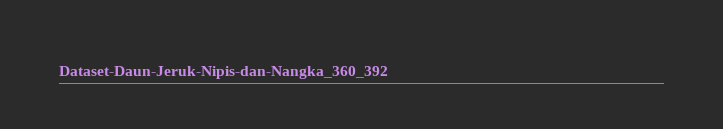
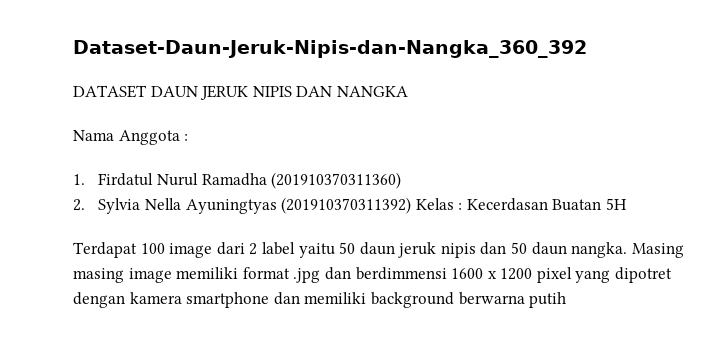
+ DATASET DAUN JERUK NIPIS DAN NANGKA
+ Nama Anggota :
+ 1. Firdatul Nurul Ramadha (201910370311360)
+ 2. Sylvia Nella Ayuningtyas (201910370311392) Kelas : Kecerdasan Buatan 5H
+ Terdapat 100 image dari 2 label yaitu 50 daun jeruk nipis dan 50 daun nangka. Masing masing image memiliki format .jpg dan berdimmensi 1600 x 1200 pixel yang dipotret dengan kamera smartphone dan memiliki background berwarna putih

